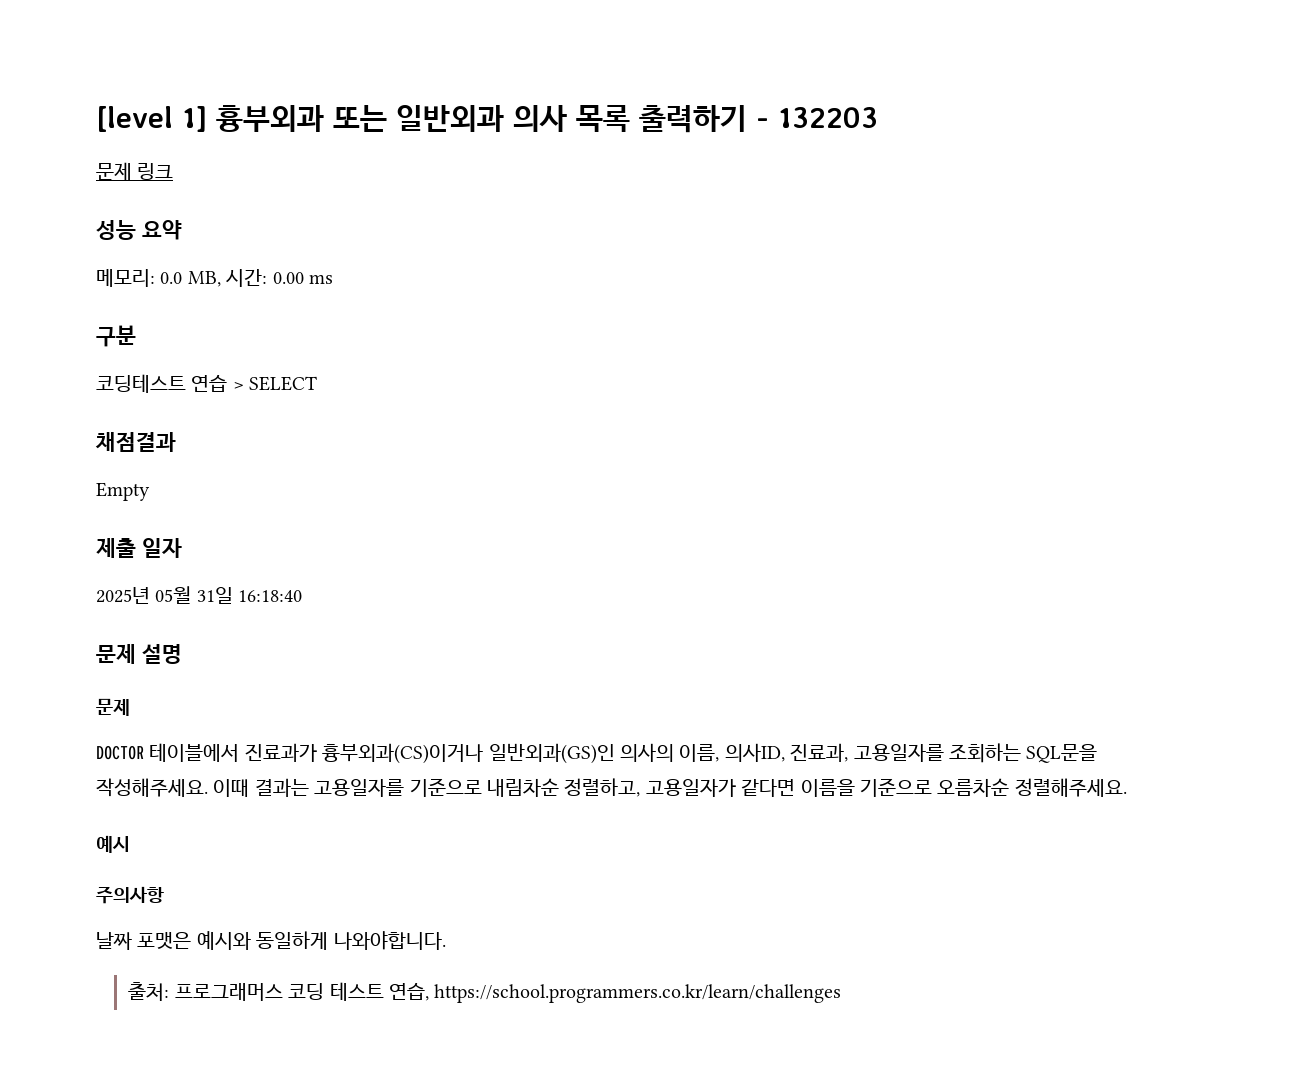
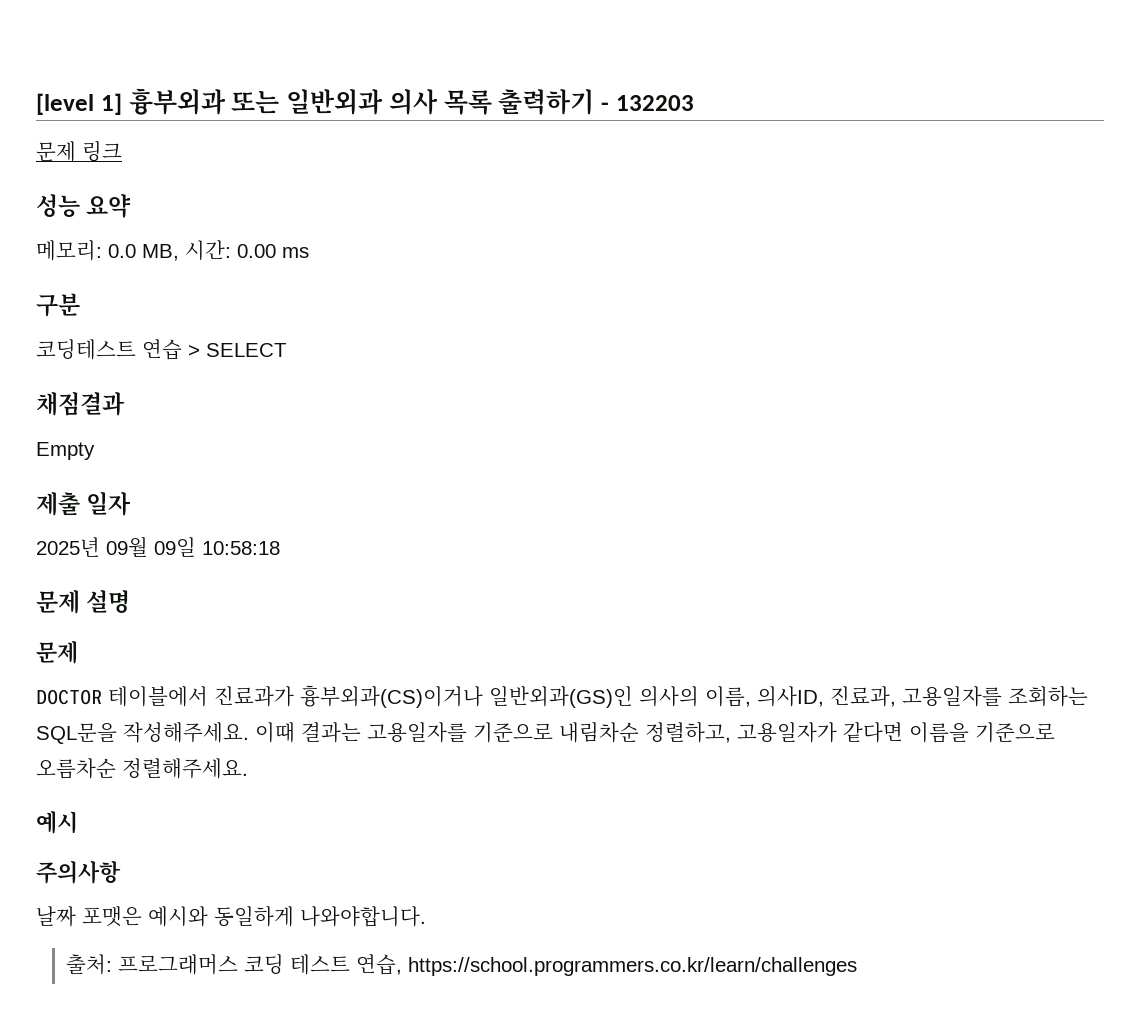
- 2025년 05월 31일 16:18:40
+ 2025년 09월 09일 10:58:18

